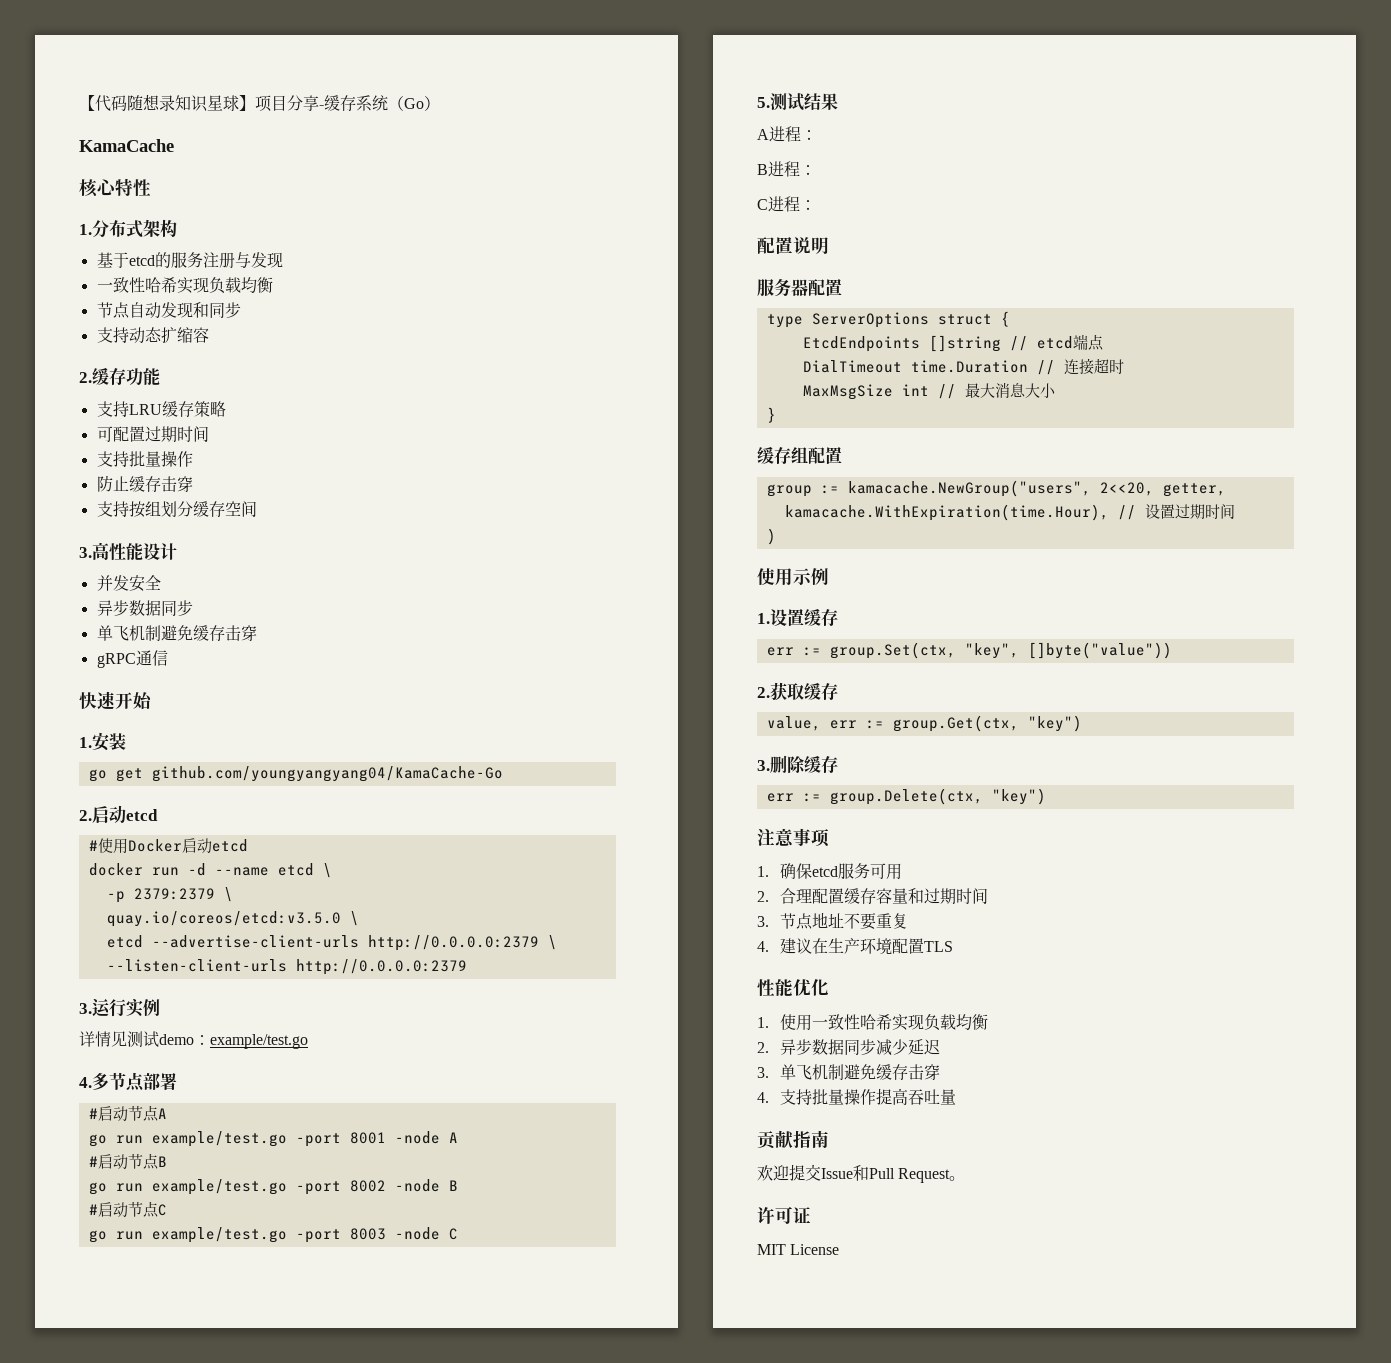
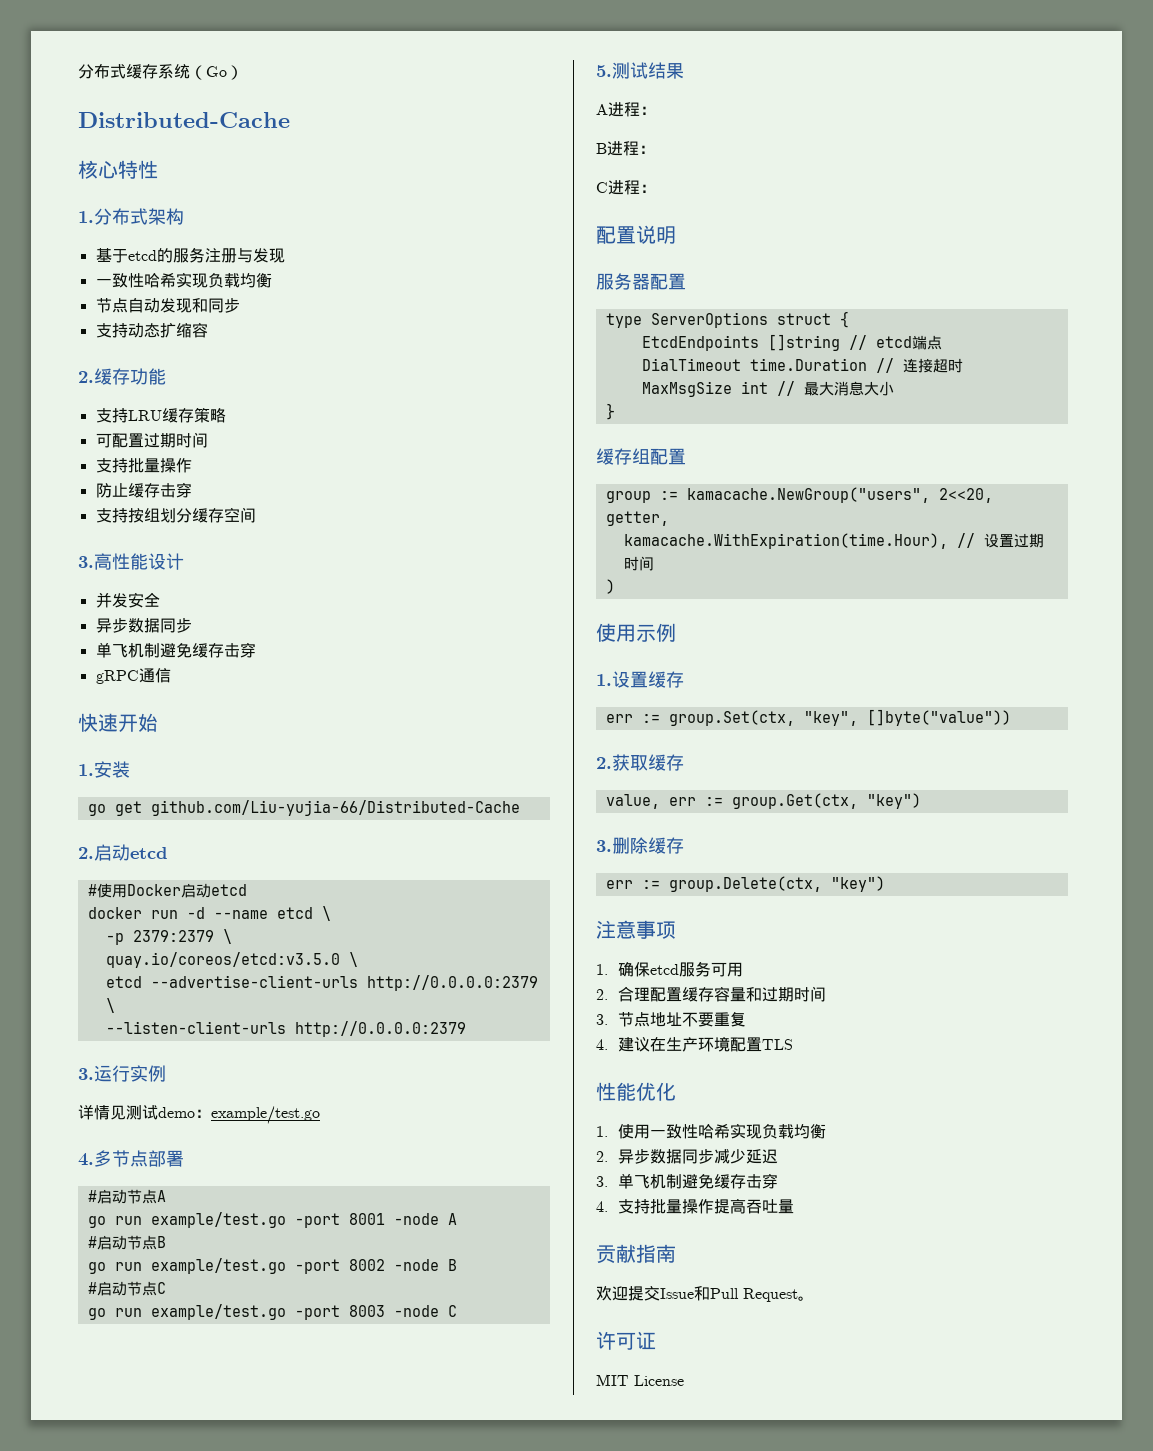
- 【代码随想录知识星球】项目分享-缓存系统（Go）
+ 分布式缓存系统（Go）
- KamaCache
+ Distributed-Cache
- go get github.com/youngyangyang04/KamaCache-Go
+ go get github.com/Liu-yujia-66/Distributed-Cache

